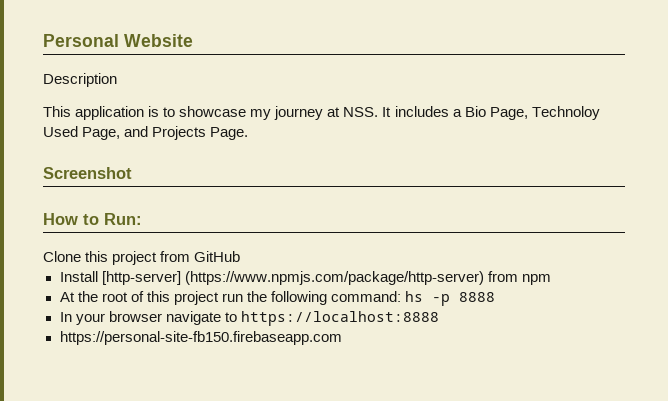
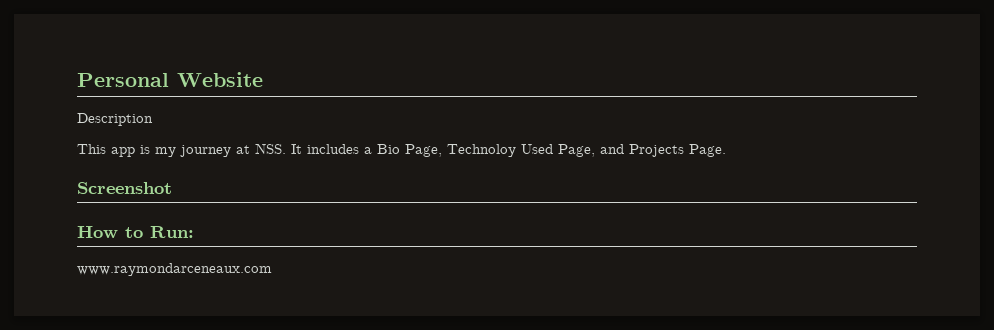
- This application is to showcase my journey at NSS. It includes a Bio Page, Technoloy Used Page, and Projects Page.
+ This app is my journey at NSS. It includes a Bio Page, Technoloy Used Page, and Projects Page.
- Clone this project from GitHub
- Install [http-server] (https://www.npmjs.com/package/http-server) from npm
- At the root of this project run the following command: hs -p 8888
- In your browser navigate to https://localhost:8888
- https://personal-site-fb150.firebaseapp.com
+ www.raymondarceneaux.com

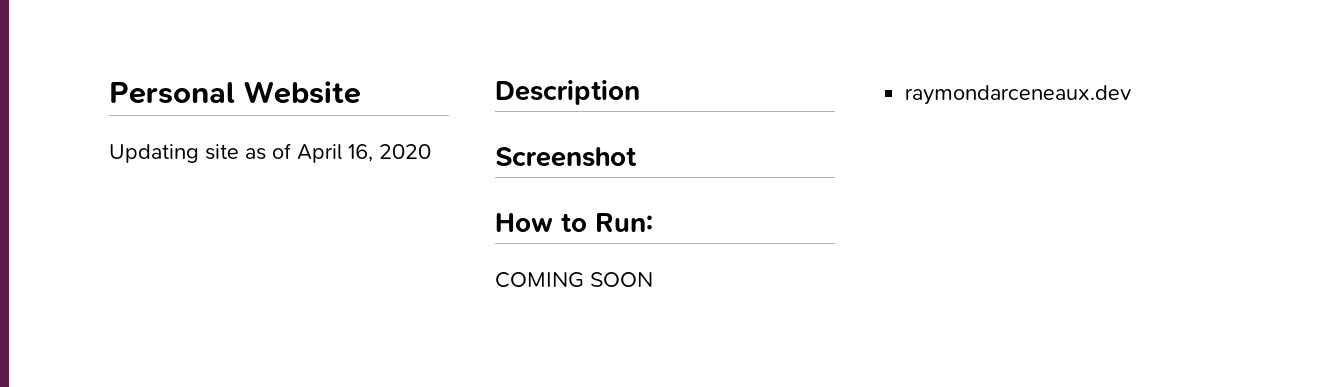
+ Updating site as of April 16, 2020
  Description
- This app is my journey at NSS. It includes a Bio Page, Technoloy Used Page, and Projects Page.
- www.raymondarceneaux.com
+ COMING SOON
+ raymondarceneaux.dev

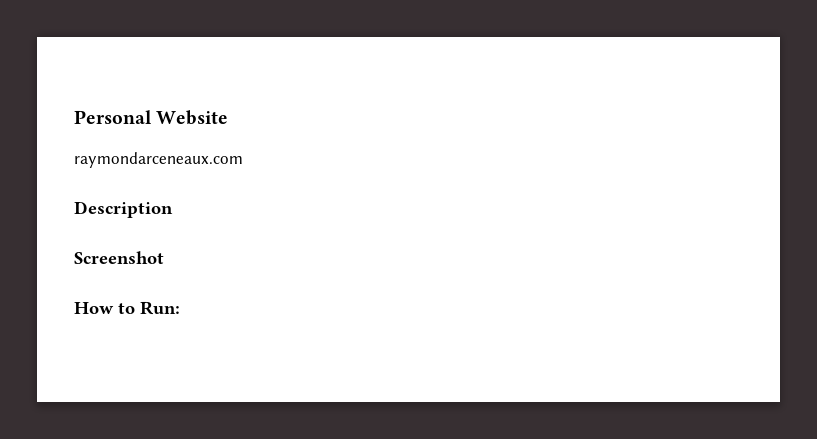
- Updating site as of April 16, 2020
+ raymondarceneaux.com
- COMING SOON
- raymondarceneaux.dev

